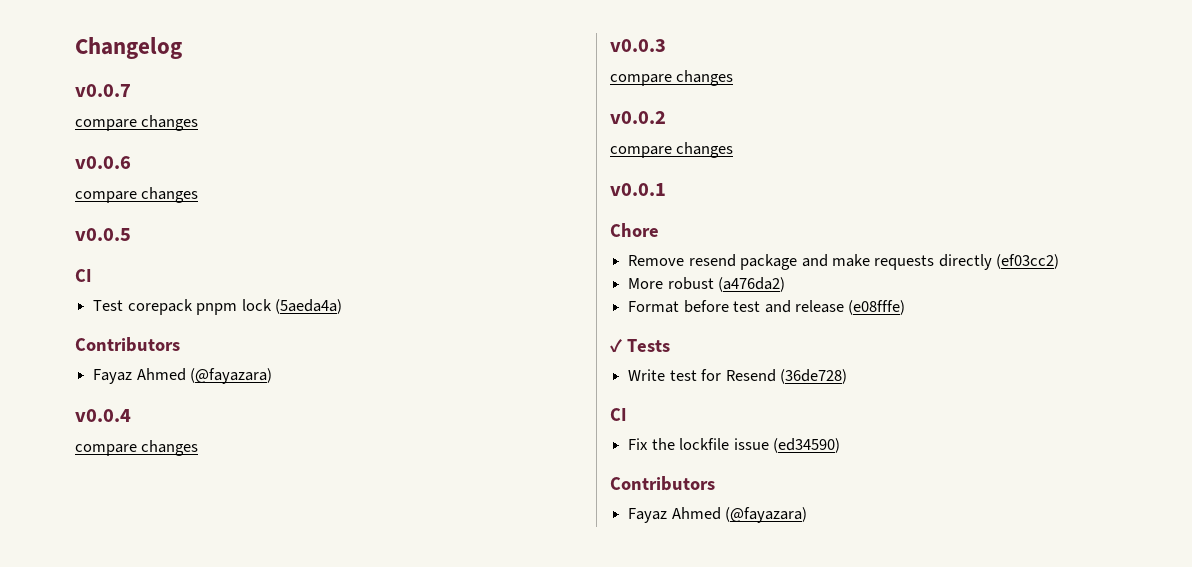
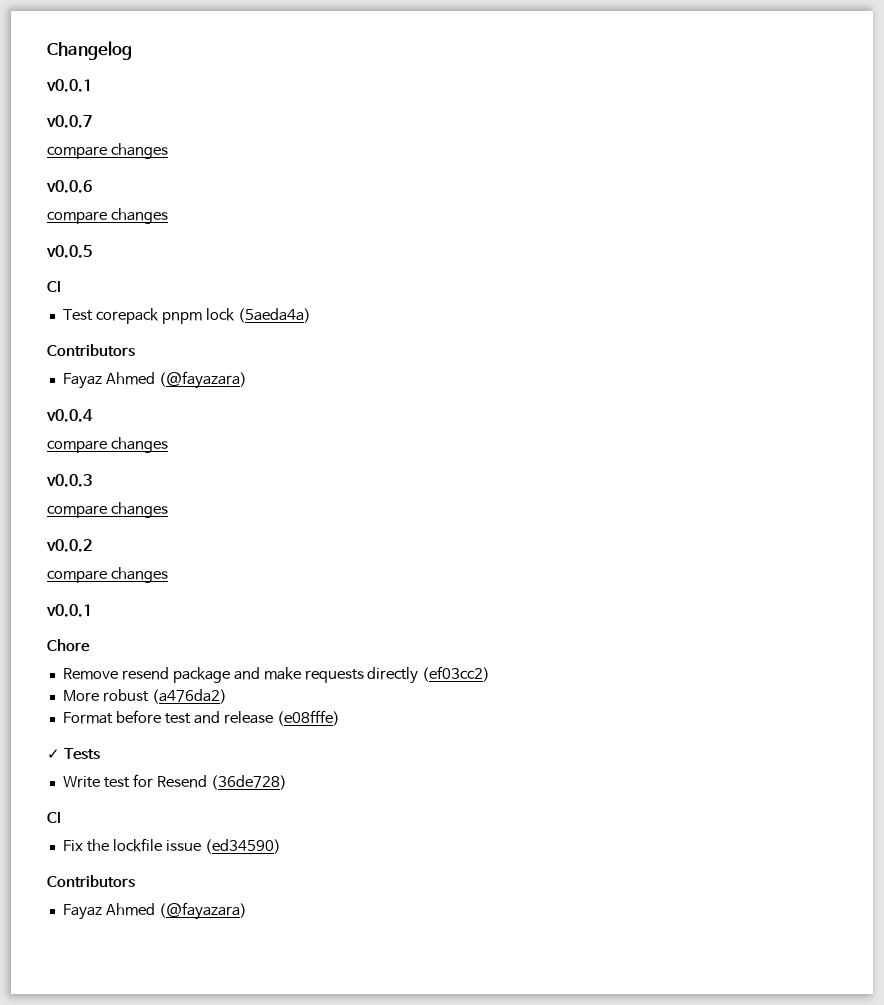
  Changelog
+ v0.0.1

